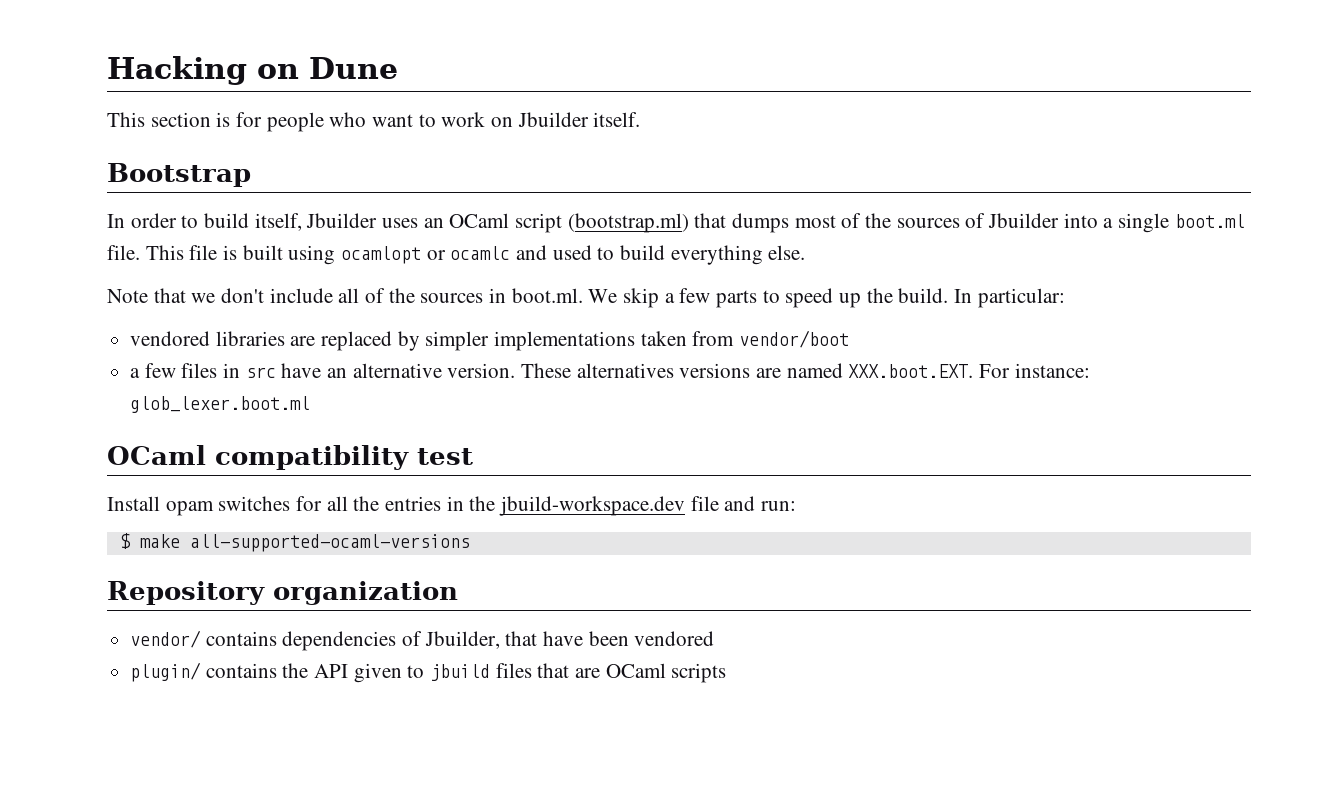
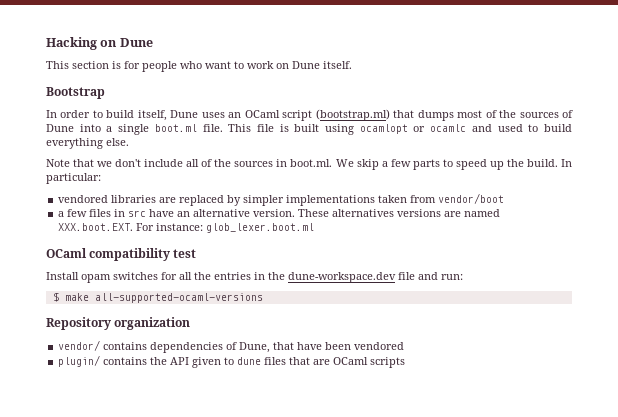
- This section is for people who want to work on Jbuilder itself.
+ This section is for people who want to work on Dune itself.
- In order to build itself, Jbuilder uses an OCaml script (bootstrap.ml) that dumps most of the sources of Jbuilder into a single boot.ml file.
+ In order to build itself, Dune uses an OCaml script (bootstrap.ml) that dumps most of the sources of Dune into a single boot.ml file.
- Install opam switches for all the entries in the jbuild-workspace.dev file and run:
+ Install opam switches for all the entries in the dune-workspace.dev file and run:
- vendor/ contains dependencies of Jbuilder, that have been vendored
+ vendor/ contains dependencies of Dune, that have been vendored
- plugin/ contains the API given to jbuild files that are OCaml scripts
+ plugin/ contains the API given to dune files that are OCaml scripts

